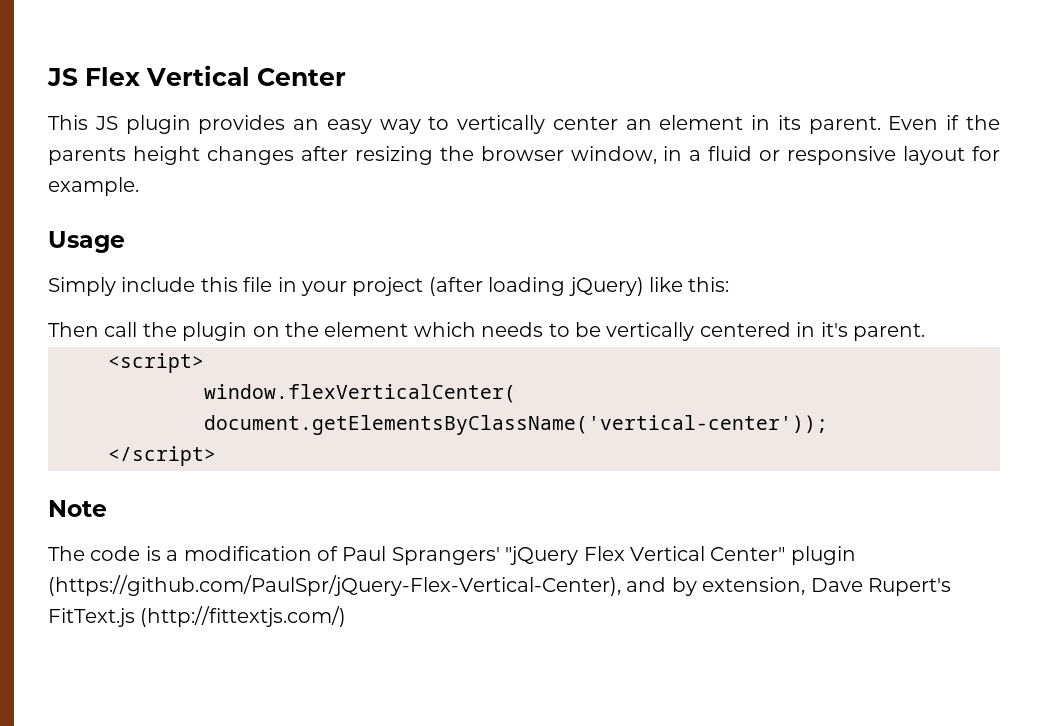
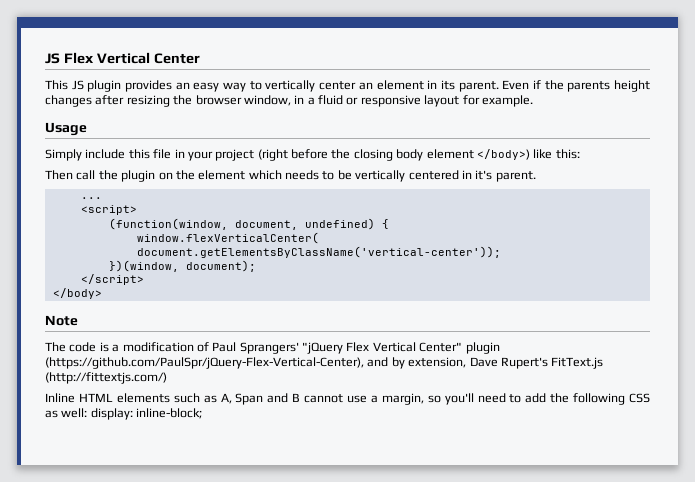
- Simply include this file in your project (after loading jQuery) like this:
+ Simply include this file in your project (right before the closing body element </body>) like this:
+ ...
+ (function(window, document, undefined) {
+ })(window, document);
+ </body>
+ Inline HTML elements such as A, Span and B cannot use a margin, so you'll need to add the following CSS as well: display: inline-block;

